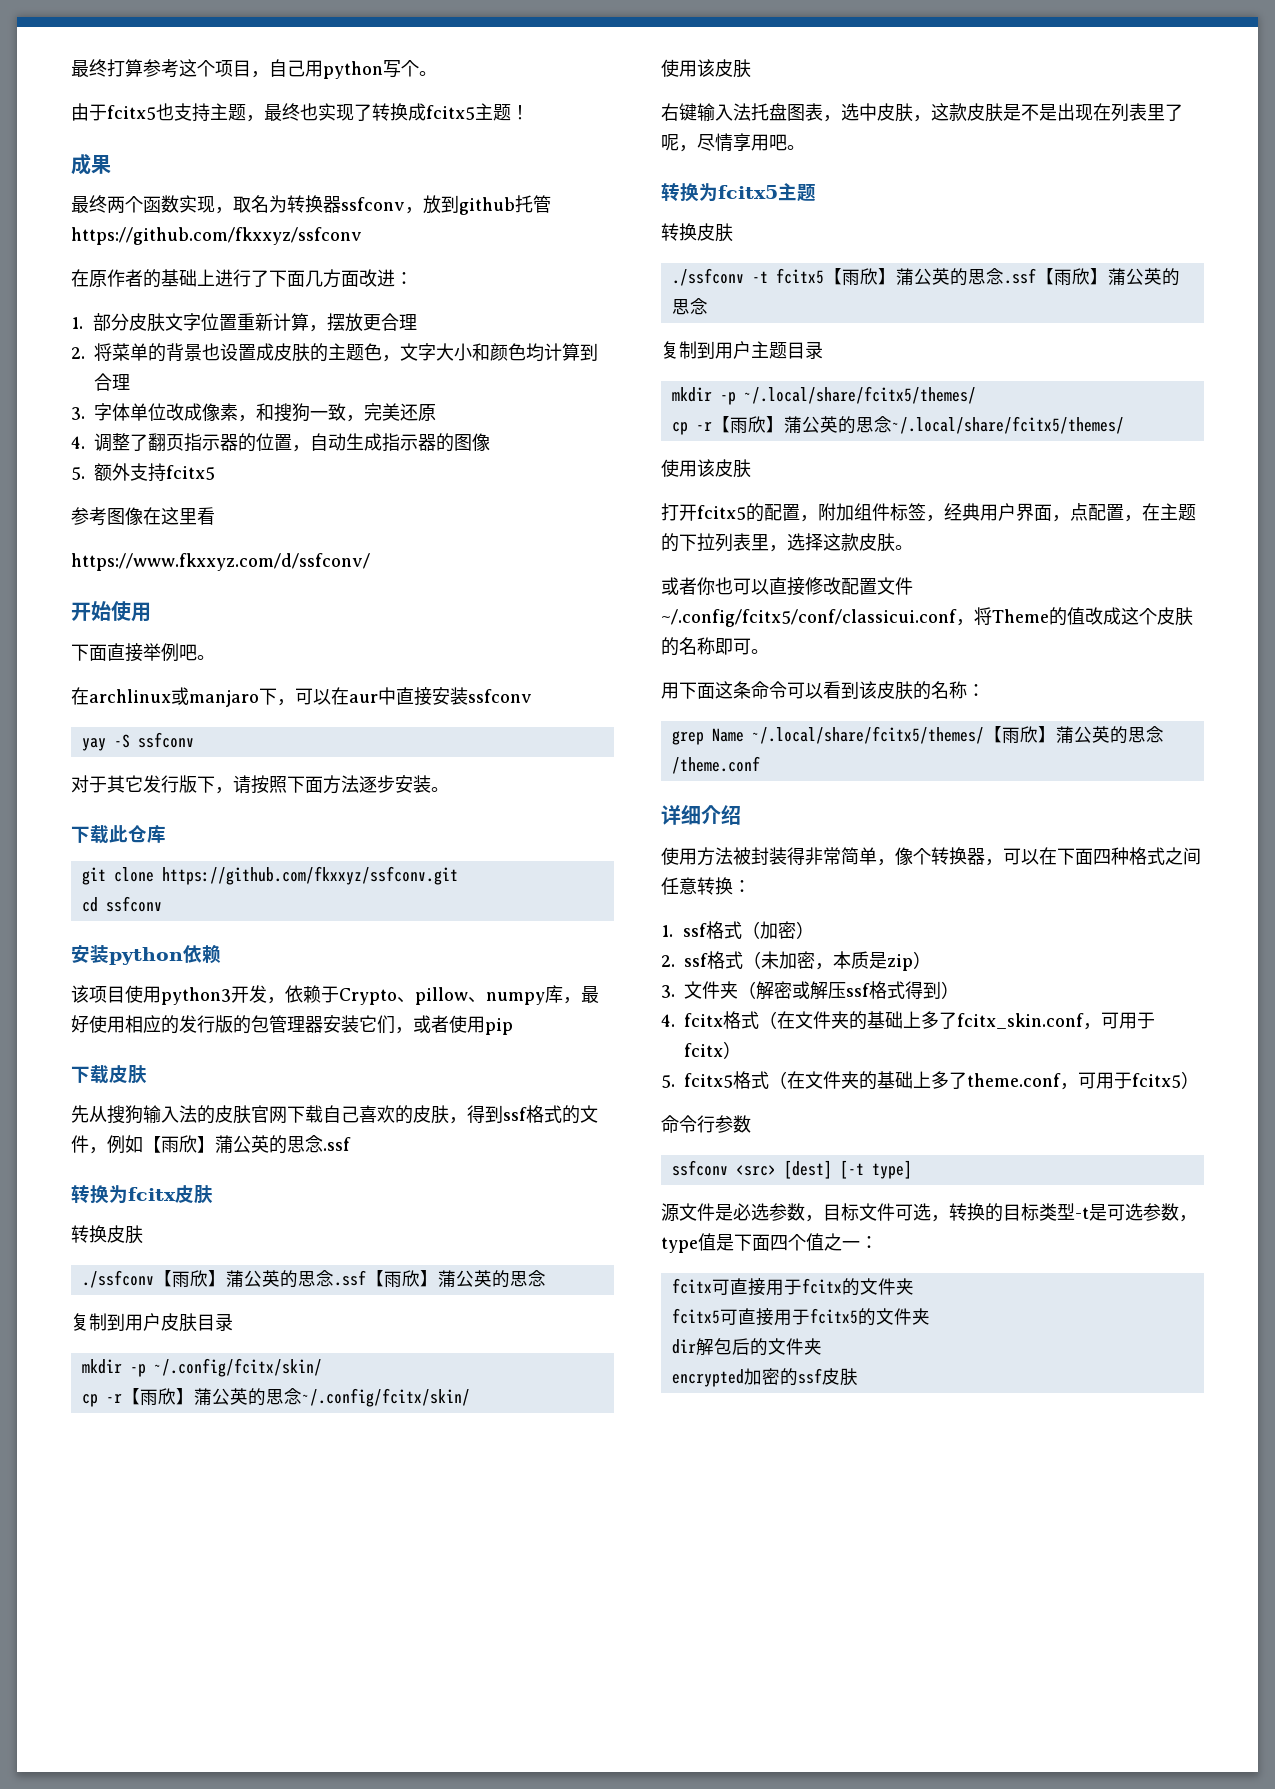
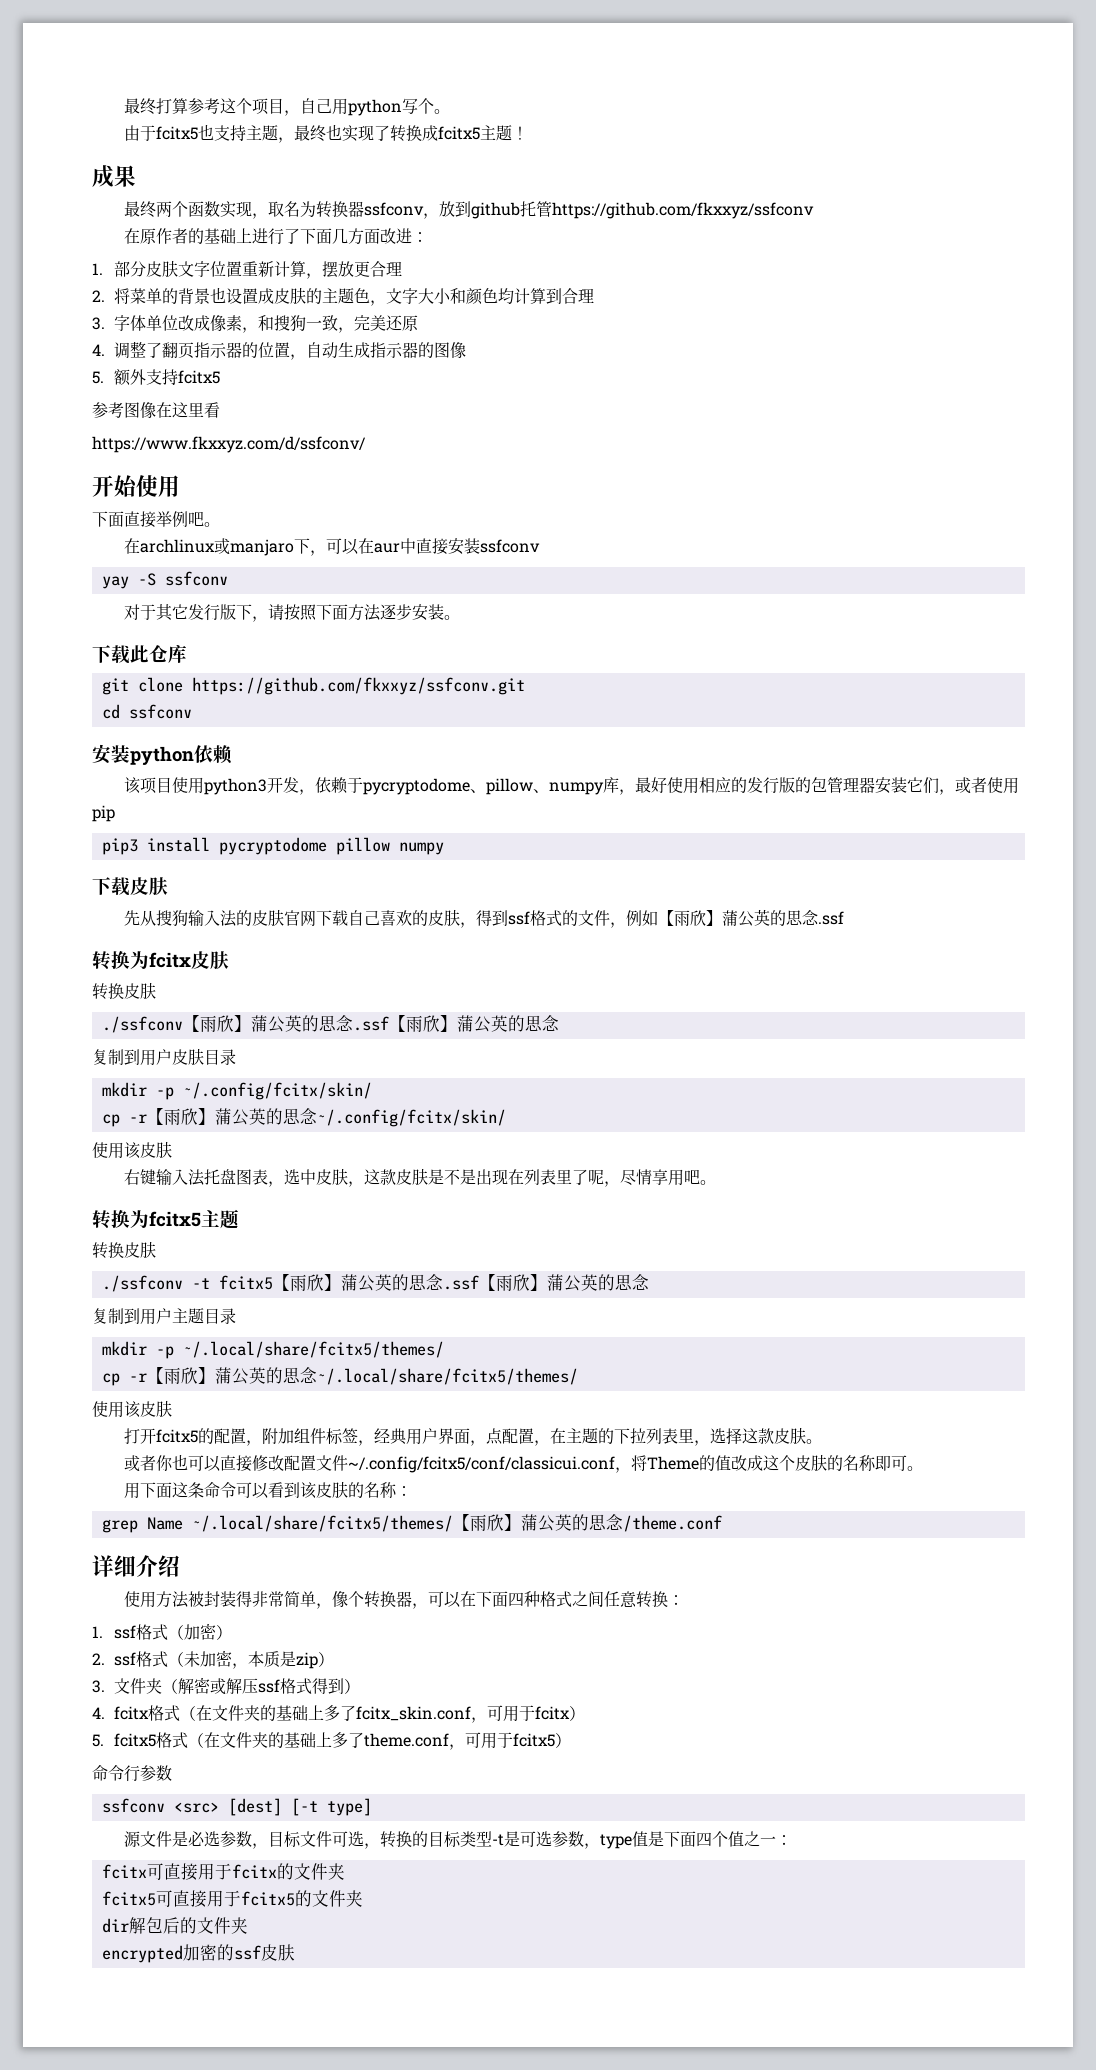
- 该项目使用python3开发，依赖于Crypto、pillow、numpy库，最好使用相应的发行版的包管理器安装它们，或者使用pip
+ 该项目使用python3开发，依赖于pycryptodome、pillow、numpy库，最好使用相应的发行版的包管理器安装它们，或者使用pip
+ pip3 install pycryptodome pillow numpy

